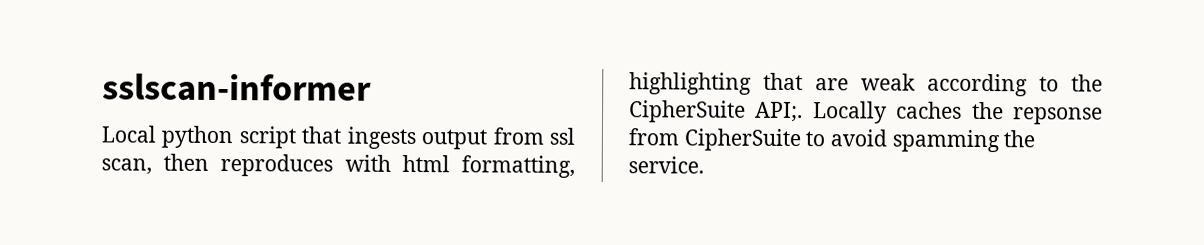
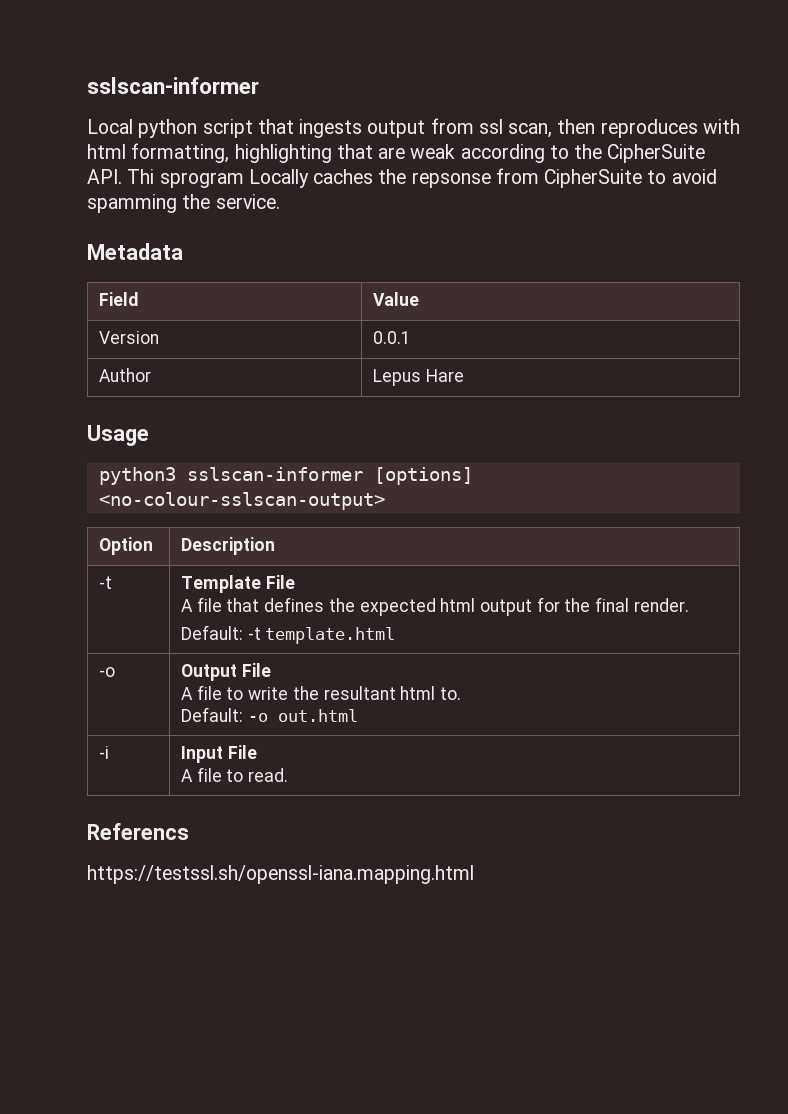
- Local python script that ingests output from ssl scan, then reproduces with html formatting, highlighting that are weak according to the CipherSuite API;. Locally caches the repsonse from CipherSuite to avoid spamming the service.
+ Local python script that ingests output from ssl scan, then reproduces with html formatting, highlighting that are weak according to the CipherSuite API. Thi sprogram Locally caches the repsonse from CipherSuite to avoid spamming the service.
+ Metadata
+ Field | Value
+ Version | 0.0.1
+ Author | Lepus Hare
+ Usage
+ python3 sslscan-informer [options] <no-colour-sslscan-output>
+ Option | Description
+ -t | Template File
+ A file that defines the expected html output for the final render.
+ Default: -t template.html
+ -o | Output File
+ A file to write the resultant html to.
+ Default: -o out.html
+ -i | Input File
+ A file to read.
+ Referencs
+ https://testssl.sh/openssl-iana.mapping.html

